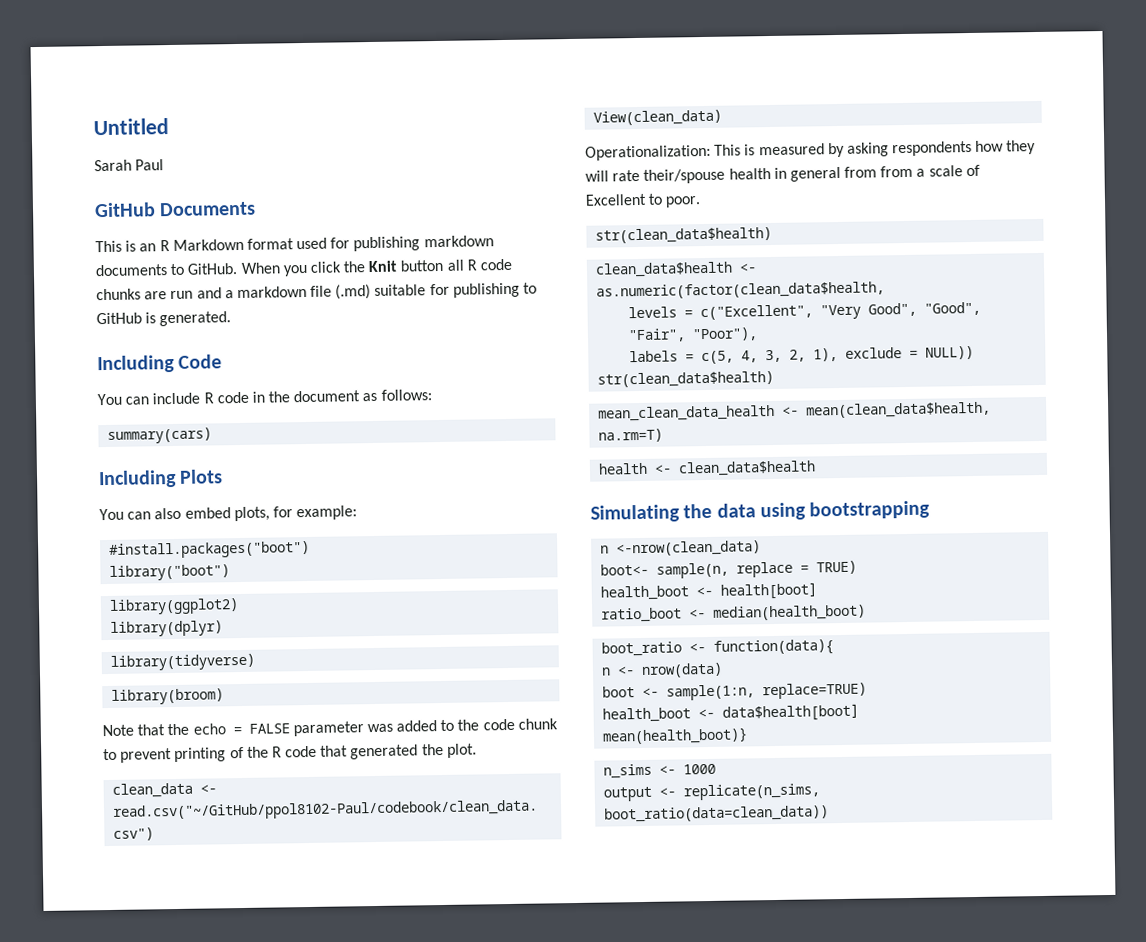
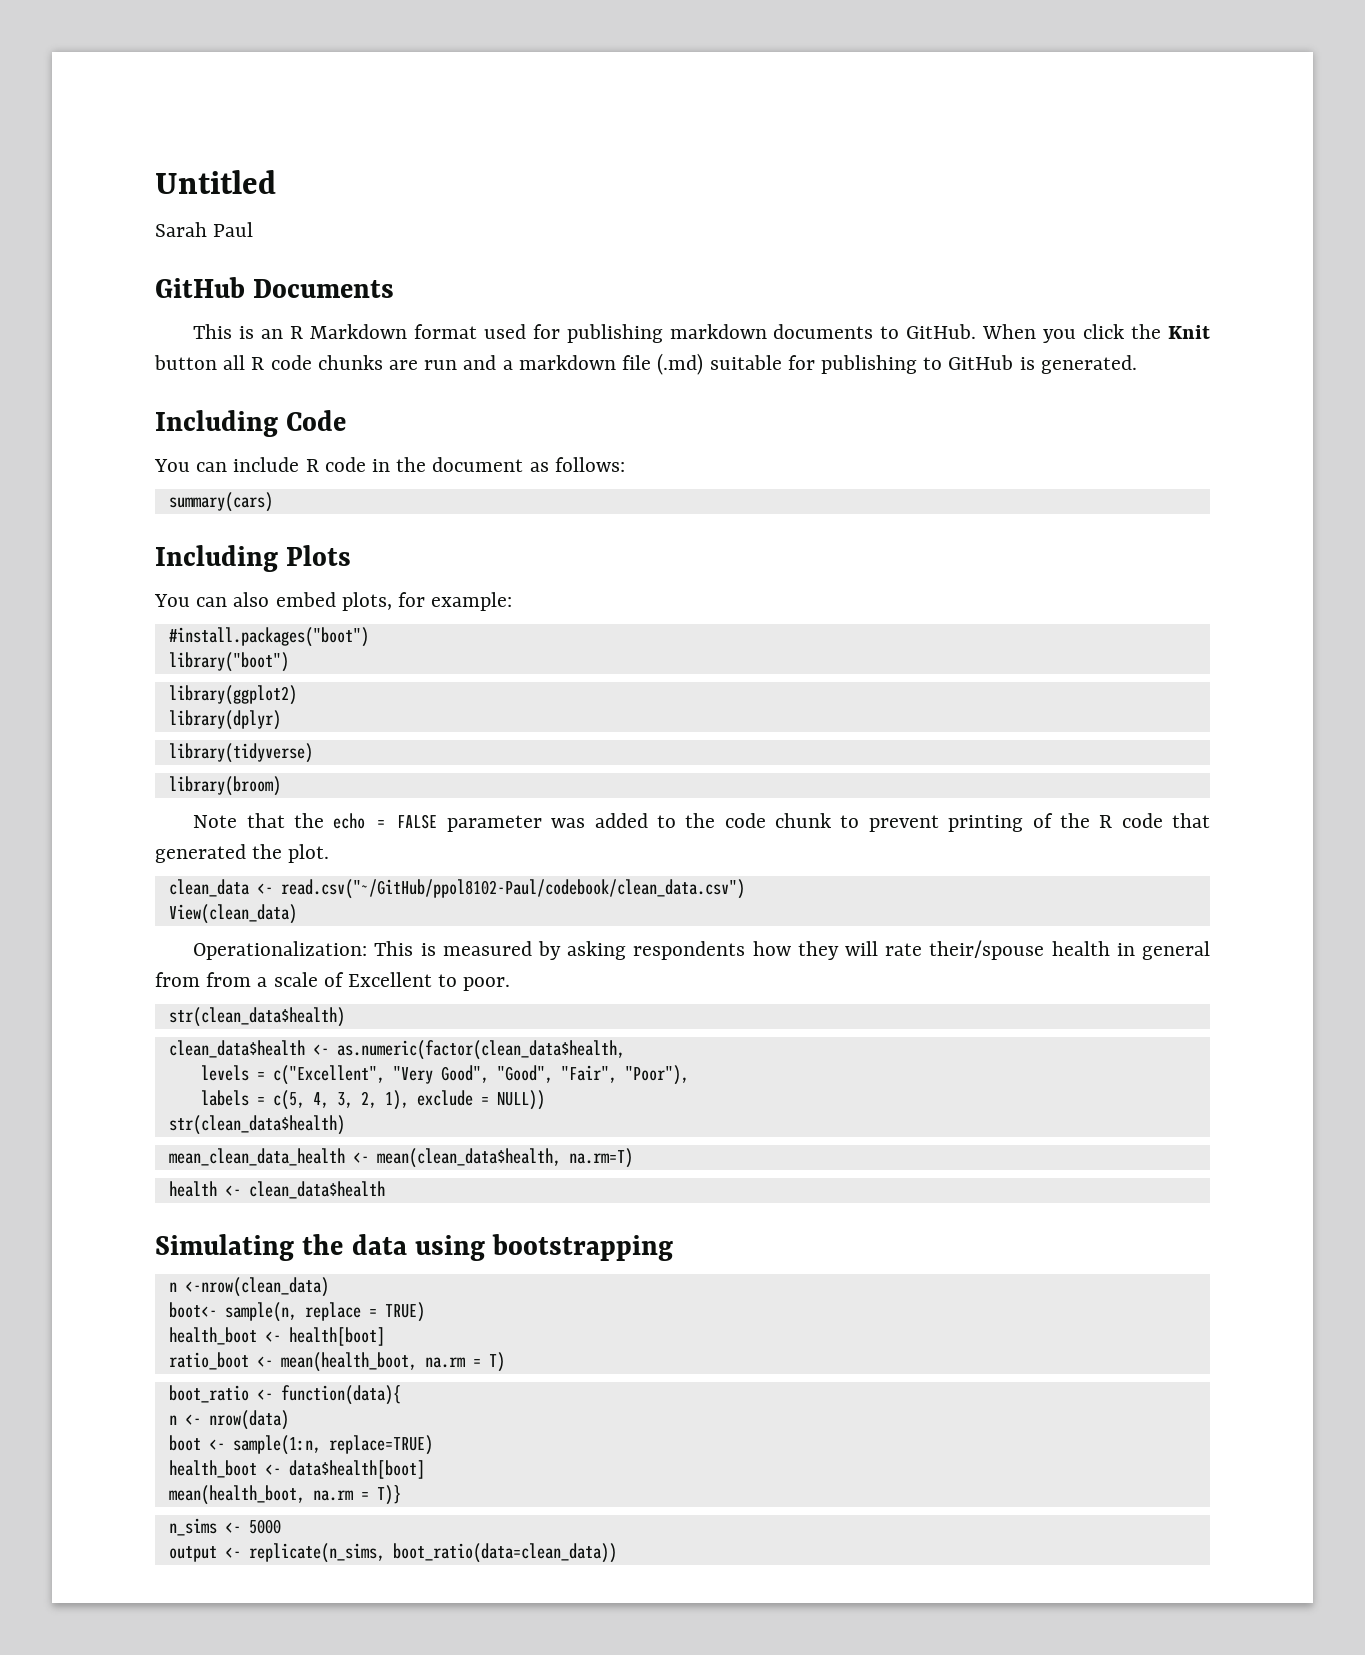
- ratio_boot <- median(health_boot)
+ ratio_boot <- mean(health_boot, na.rm = T)
- mean(health_boot)}
+ mean(health_boot, na.rm = T)}
- n_sims <- 1000
+ n_sims <- 5000

